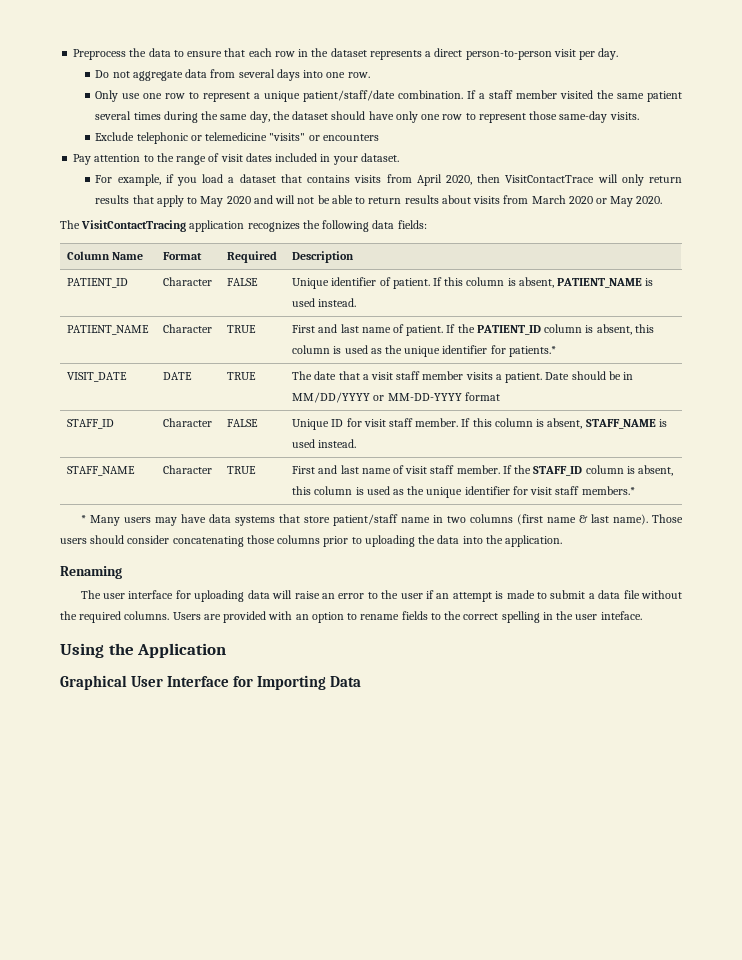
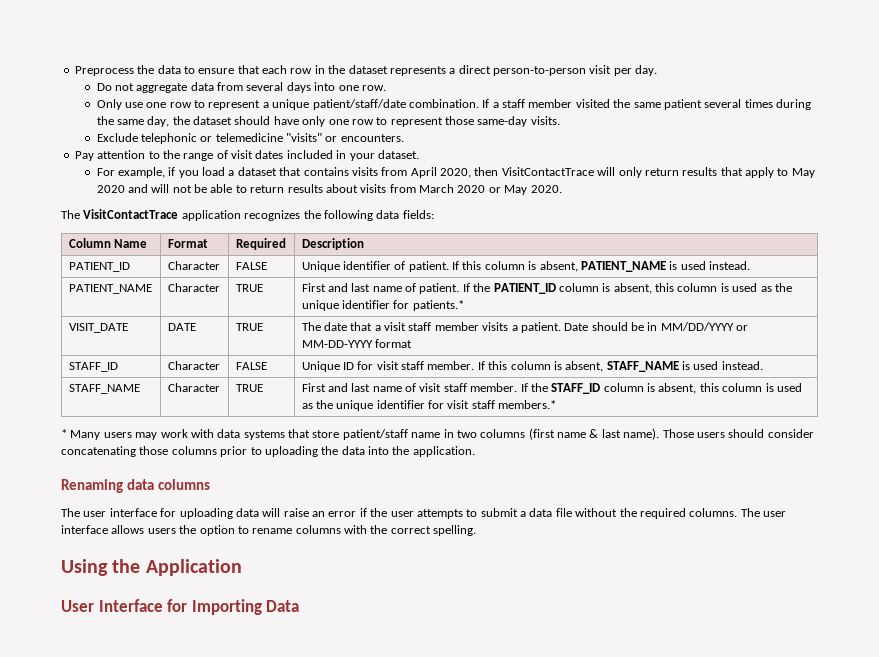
- Exclude telephonic or telemedicine "visits" or encounters
+ Exclude telephonic or telemedicine "visits" or encounters.
- The VisitContactTracing application recognizes the following data fields:
+ The VisitContactTrace application recognizes the following data fields:
- * Many users may have data systems that store patient/staff name in two columns (first name & last name).
+ * Many users may work with data systems that store patient/staff name in two columns (first name & last name).
- Renaming
+ Renaming data columns
- The user interface for uploading data will raise an error to the user if an attempt is made to submit a data file without the required columns.
+ The user interface for uploading data will raise an error if the user attempts to submit a data file without the required columns.
- Users are provided with an option to rename fields to the correct spelling in the user inteface.
+ The user interface allows users the option to rename columns with the correct spelling.
- Graphical User Interface for Importing Data
+ User Interface for Importing Data

